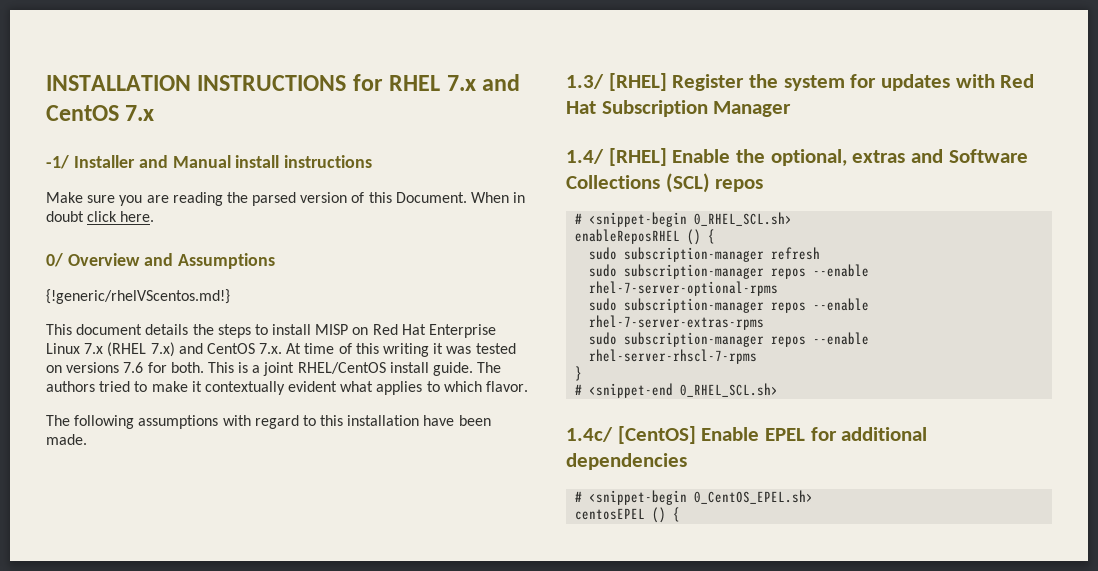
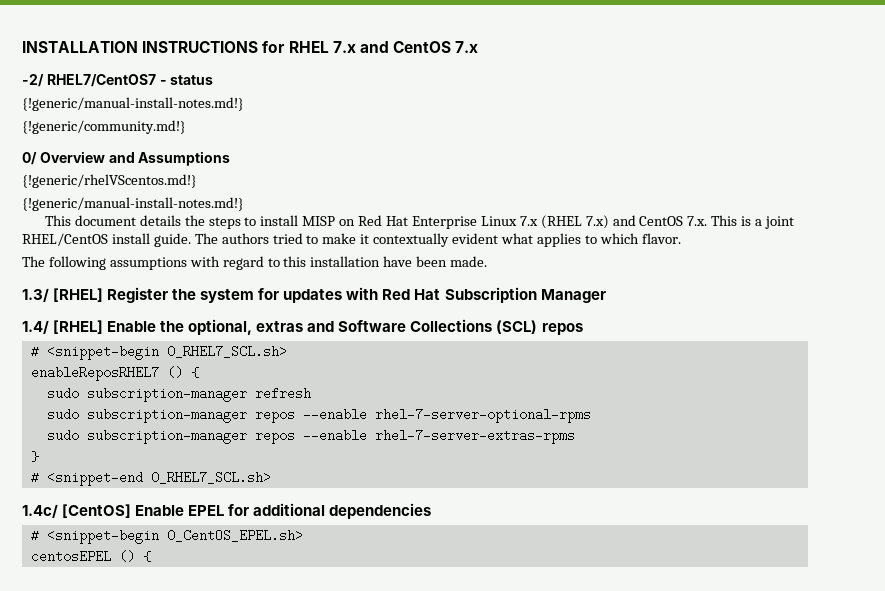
- -1/ Installer and Manual install instructions
- Make sure you are reading the parsed version of this Document. When in doubt click here.
+ -2/ RHEL7/CentOS7 - status
+ {!generic/manual-install-notes.md!}
+ {!generic/community.md!}
  {!generic/rhelVScentos.md!}
+ {!generic/manual-install-notes.md!}
- This document details the steps to install MISP on Red Hat Enterprise Linux 7.x (RHEL 7.x) and CentOS 7.x. At time of this writing it was tested on versions 7.6 for both. This is a joint RHEL/CentOS install guide.
+ This document details the steps to install MISP on Red Hat Enterprise Linux 7.x (RHEL 7.x) and CentOS 7.x. This is a joint RHEL/CentOS install guide.
- # <snippet-begin 0_RHEL_SCL.sh>
- enableReposRHEL () {
+ # <snippet-begin 0_RHEL7_SCL.sh>
+ enableReposRHEL7 () {
- sudo subscription-manager repos --enable rhel-server-rhscl-7-rpms
- # <snippet-end 0_RHEL_SCL.sh>
+ # <snippet-end 0_RHEL7_SCL.sh>

